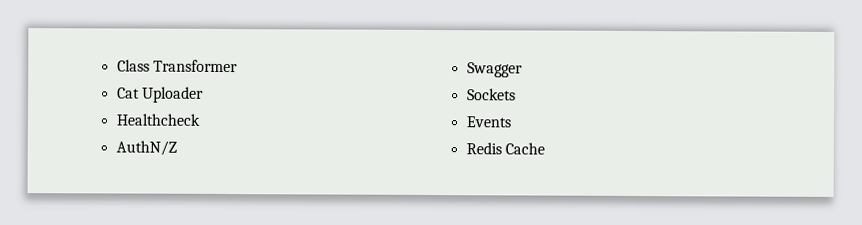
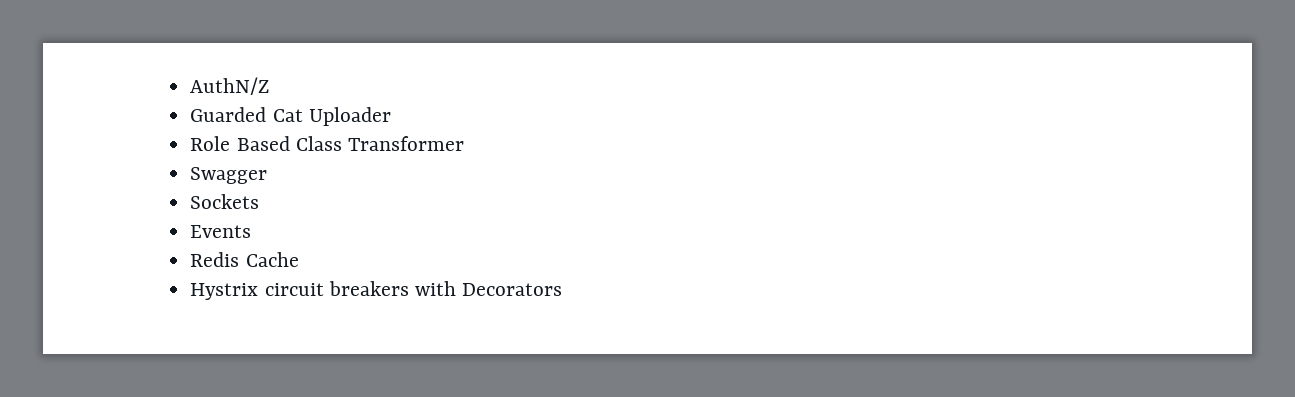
- Class Transformer
- Cat Uploader
+ AuthN/Z
+ Guarded Cat Uploader
- Healthcheck
- AuthN/Z
+ Role Based Class Transformer
+ Hystrix circuit breakers with Decorators

